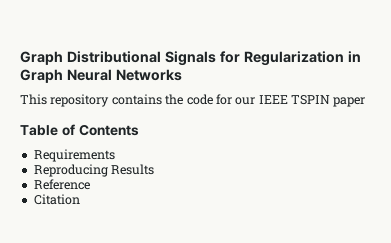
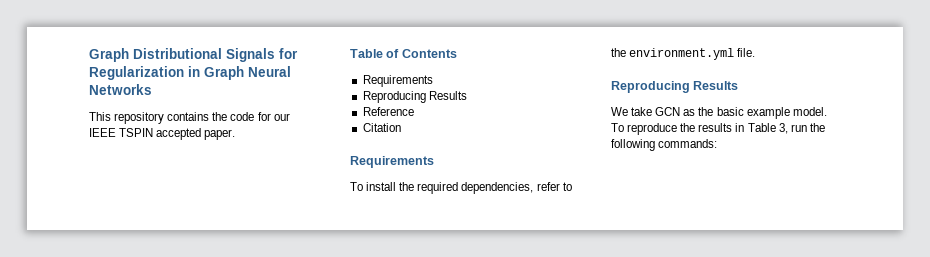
- This repository contains the code for our IEEE TSPIN paper
+ This repository contains the code for our IEEE TSPIN accepted paper.
  Citation
+ Requirements
+ To install the required dependencies, refer to the environment.yml file.
+ Reproducing Results
+ We take GCN as the basic example model. To reproduce the results in Table 3, run the following commands:

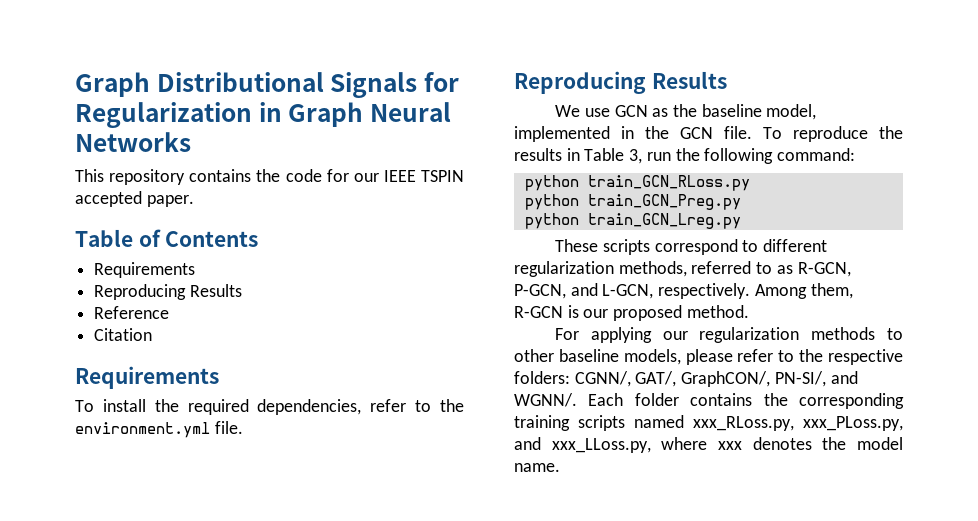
- We take GCN as the basic example model.
+ We use GCN as the baseline model, implemented in the GCN file.
- To reproduce the results in Table 3, run the following commands:
+ To reproduce the results in Table 3, run the following command:
+ python train_GCN_RLoss.py
+ python train_GCN_Preg.py
+ python train_GCN_Lreg.py
+ These scripts correspond to different regularization methods, referred to as R-GCN, P-GCN, and L-GCN, respectively. Among them, R-GCN is our proposed method.
+ For applying our regularization methods to other baseline models, please refer to the respective folders: CGNN/, GAT/, GraphCON/, PN-SI/, and WGNN/. Each folder contains the corresponding training scripts named xxx_RLoss.py, xxx_PLoss.py, and xxx_LLoss.py, where xxx denotes the model name.

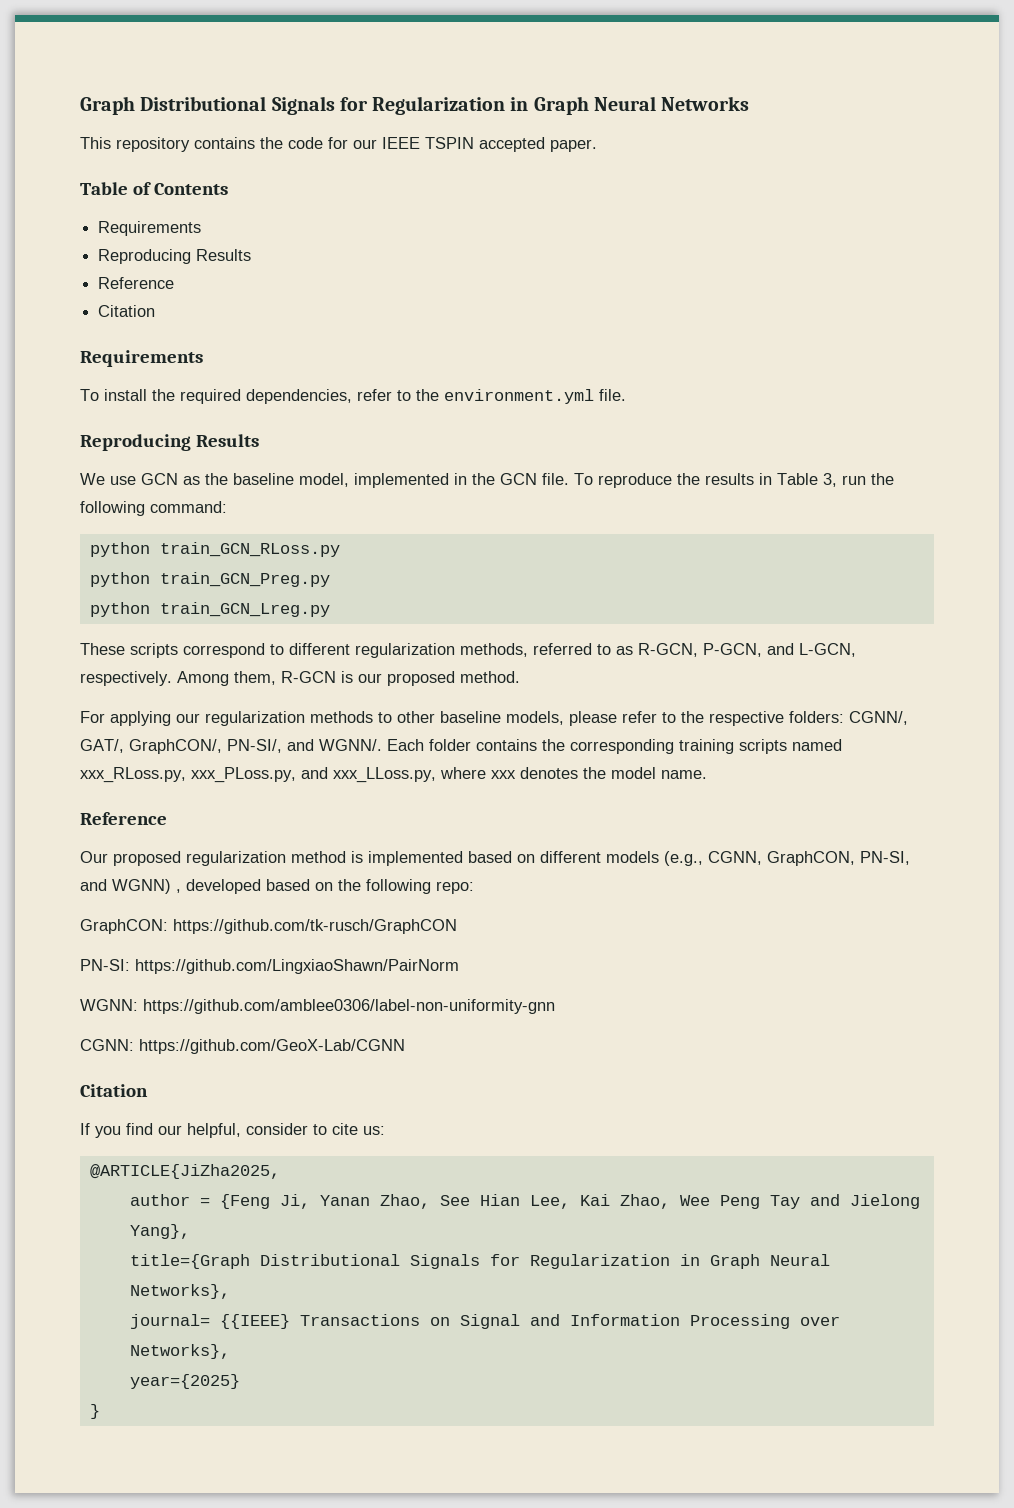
  Each folder contains the corresponding training scripts named xxx_RLoss.py, xxx_PLoss.py, and xxx_LLoss.py, where xxx denotes the model name.
+ Reference
+ Our proposed regularization method is implemented based on different models (e.g., CGNN, GraphCON, PN-SI, and WGNN) , developed based on the following repo:
+ GraphCON: https://github.com/tk-rusch/GraphCON
+ PN-SI: https://github.com/LingxiaoShawn/PairNorm
+ WGNN: https://github.com/amblee0306/label-non-uniformity-gnn
+ CGNN: https://github.com/GeoX-Lab/CGNN
+ Citation
+ If you find our helpful, consider to cite us:
+ @ARTICLE{JiZha2025,
+ author = {Feng Ji, Yanan Zhao, See Hian Lee, Kai Zhao, Wee Peng Tay and Jielong Yang},
+ title={Graph Distributional Signals for Regularization in Graph Neural Networks},
+ journal= {{IEEE} Transactions on Signal and Information Processing over Networks},
+ year={2025}
+ }

